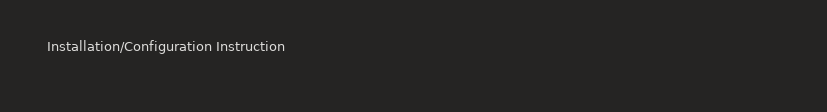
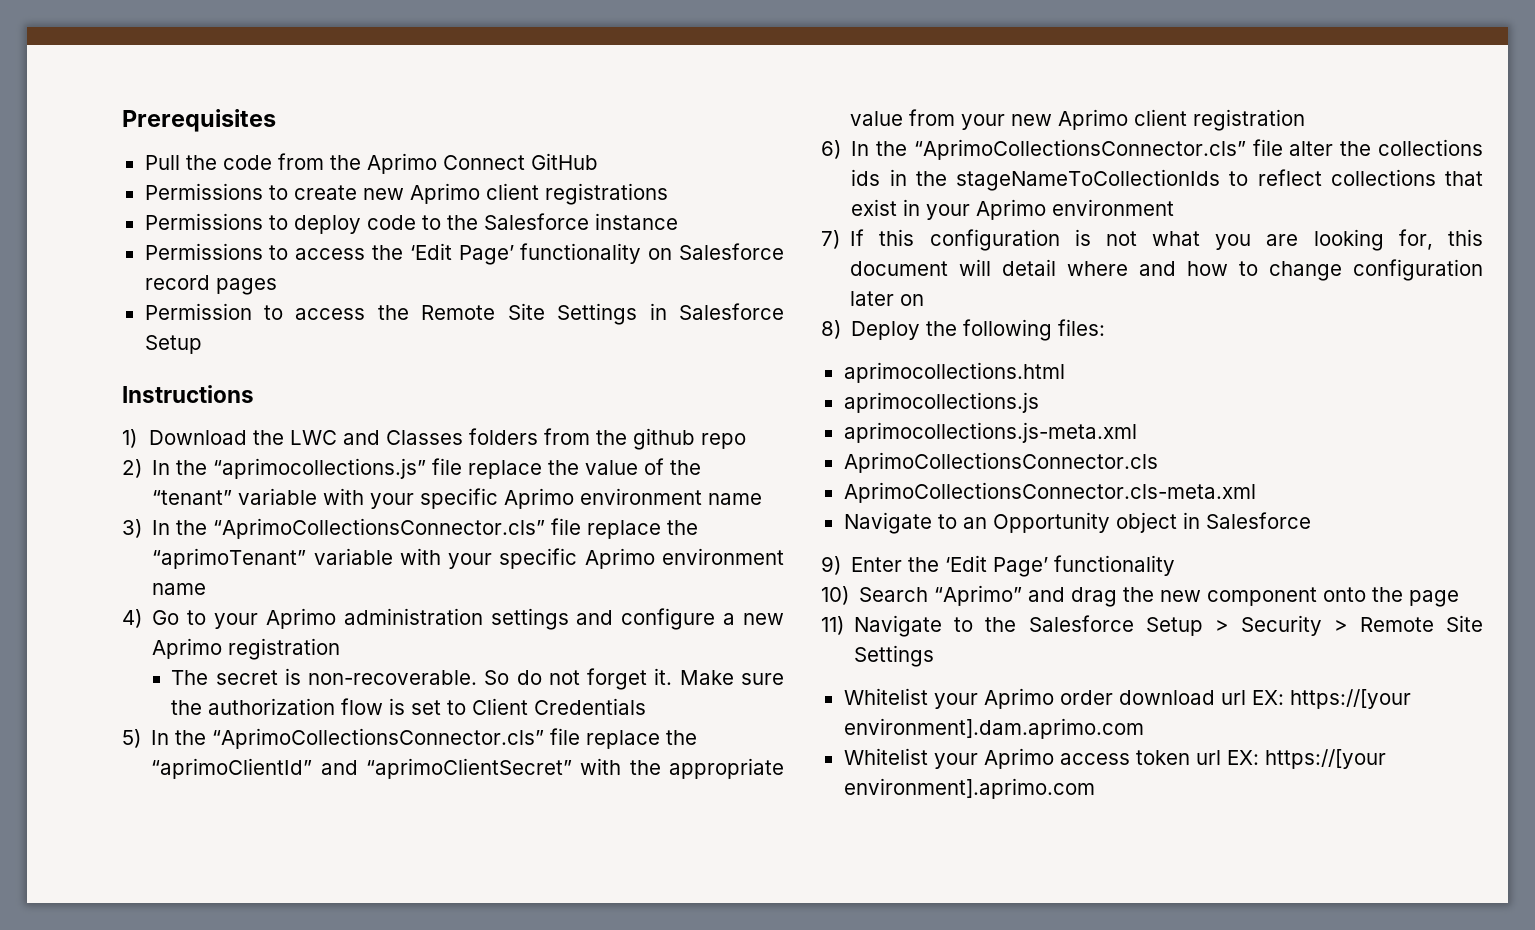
- Installation/Configuration Instruction
+ Prerequisites
+ Pull the code from the Aprimo Connect GitHub
+ Permissions to create new Aprimo client registrations
+ Permissions to deploy code to the Salesforce instance
+ Permissions to access the ‘Edit Page’ functionality on Salesforce record pages
+ Permission to access the Remote Site Settings in Salesforce Setup
+ Instructions
+ 1) Download the LWC and Classes folders from the github repo
+ 2) In the “aprimocollections.js” file replace the value of the “tenant” variable with your specific Aprimo environment name
+ 3) In the “AprimoCollectionsConnector.cls” file replace the “aprimoTenant” variable with your specific Aprimo environment name
+ 4) Go to your Aprimo administration settings and configure a new Aprimo registration
+ The secret is non-recoverable. So do not forget it. Make sure the authorization flow is set to Client Credentials
+ 5) In the “AprimoCollectionsConnector.cls” file replace the “aprimoClientId” and “aprimoClientSecret” with the appropriate value from your new Aprimo client registration
+ 6) In the “AprimoCollectionsConnector.cls” file alter the collections ids in the stageNameToCollectionIds to reflect collections that exist in your Aprimo environment
+ 7) If this configuration is not what you are looking for, this document will detail where and how to change configuration later on
+ 8) Deploy the following files:
+ aprimocollections.html
+ aprimocollections.js
+ aprimocollections.js-meta.xml
+ AprimoCollectionsConnector.cls
+ AprimoCollectionsConnector.cls-meta.xml
+ Navigate to an Opportunity object in Salesforce
+ 9) Enter the ‘Edit Page’ functionality
+ 10) Search “Aprimo” and drag the new component onto the page
+ 11) Navigate to the Salesforce Setup > Security > Remote Site Settings
+ Whitelist your Aprimo order download url EX: https://[your environment].dam.aprimo.com
+ Whitelist your Aprimo access token url EX: https://[your environment].aprimo.com

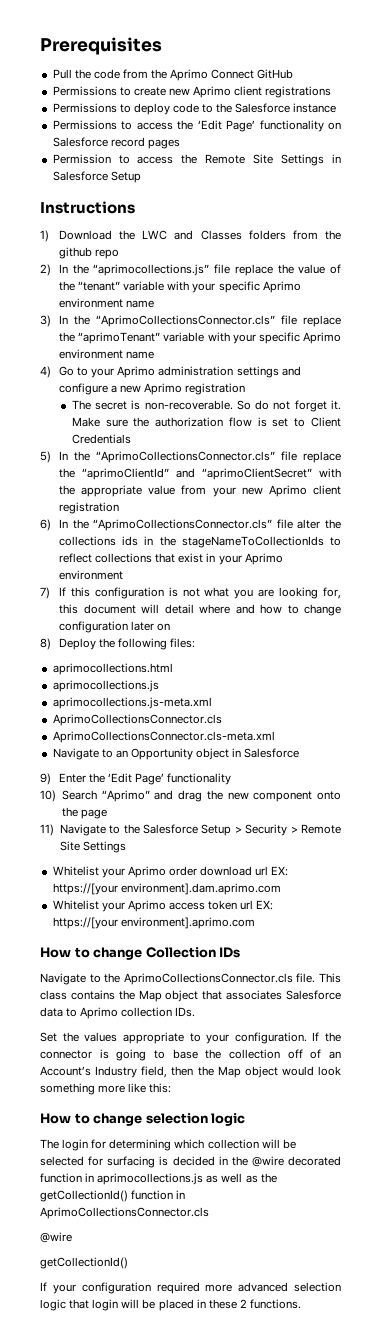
+ How to change Collection IDs
+ Navigate to the AprimoCollectionsConnector.cls file. This class contains the Map object that associates Salesforce data to Aprimo collection IDs.
+ Set the values appropriate to your configuration. If the connector is going to base the collection off of an Account’s Industry field, then the Map object would look something more like this:
+ How to change selection logic
+ The login for determining which collection will be selected for surfacing is decided in the @wire decorated function in aprimocollections.js as well as the getCollectionId() function in AprimoCollectionsConnector.cls
+ @wire
+ getCollectionId()
+ If your configuration required more advanced selection logic that login will be placed in these 2 functions.

